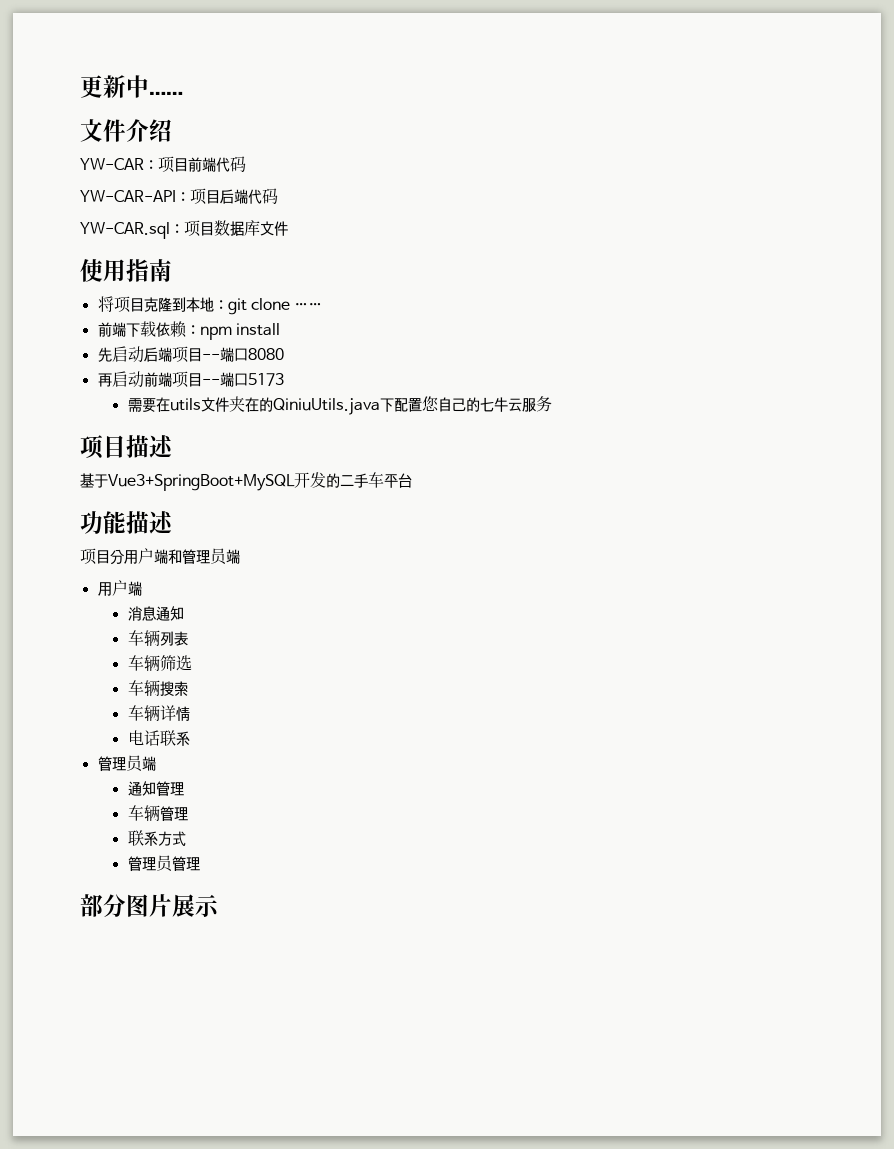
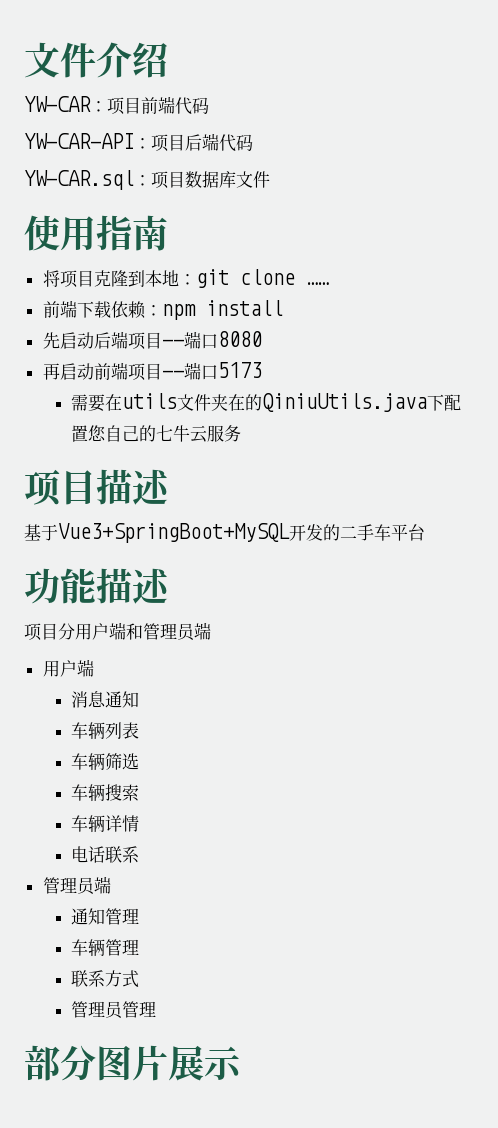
- 更新中……

